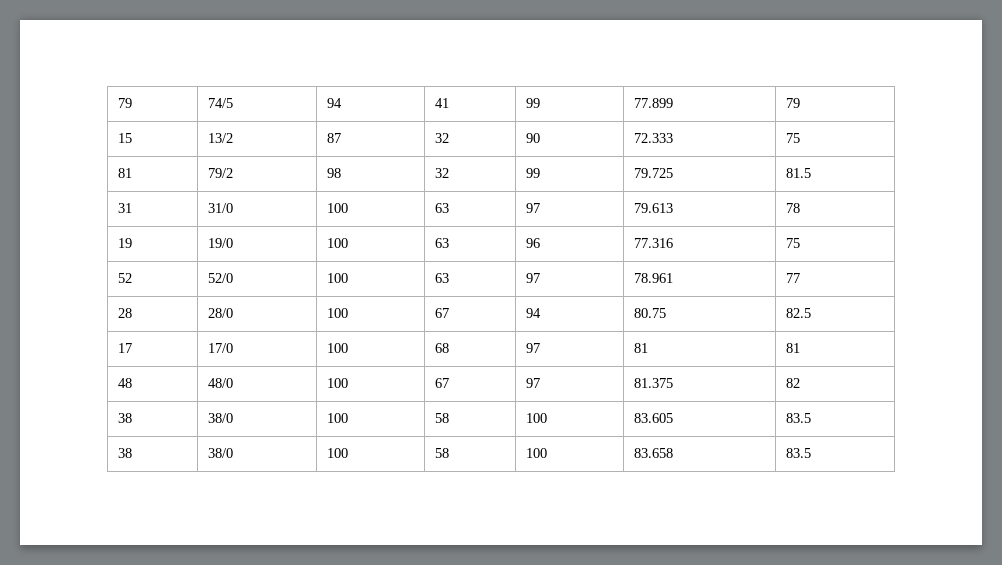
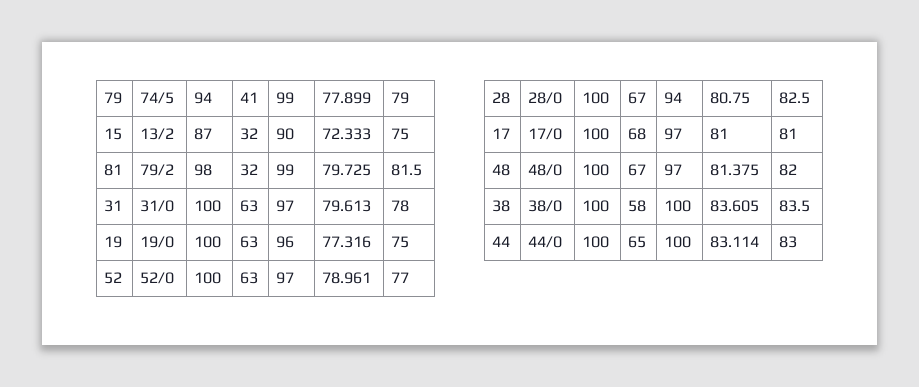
- 38 | 38/0 | 100 | 58 | 100 | 83.658 | 83.5
+ 44 | 44/0 | 100 | 65 | 100 | 83.114 | 83

